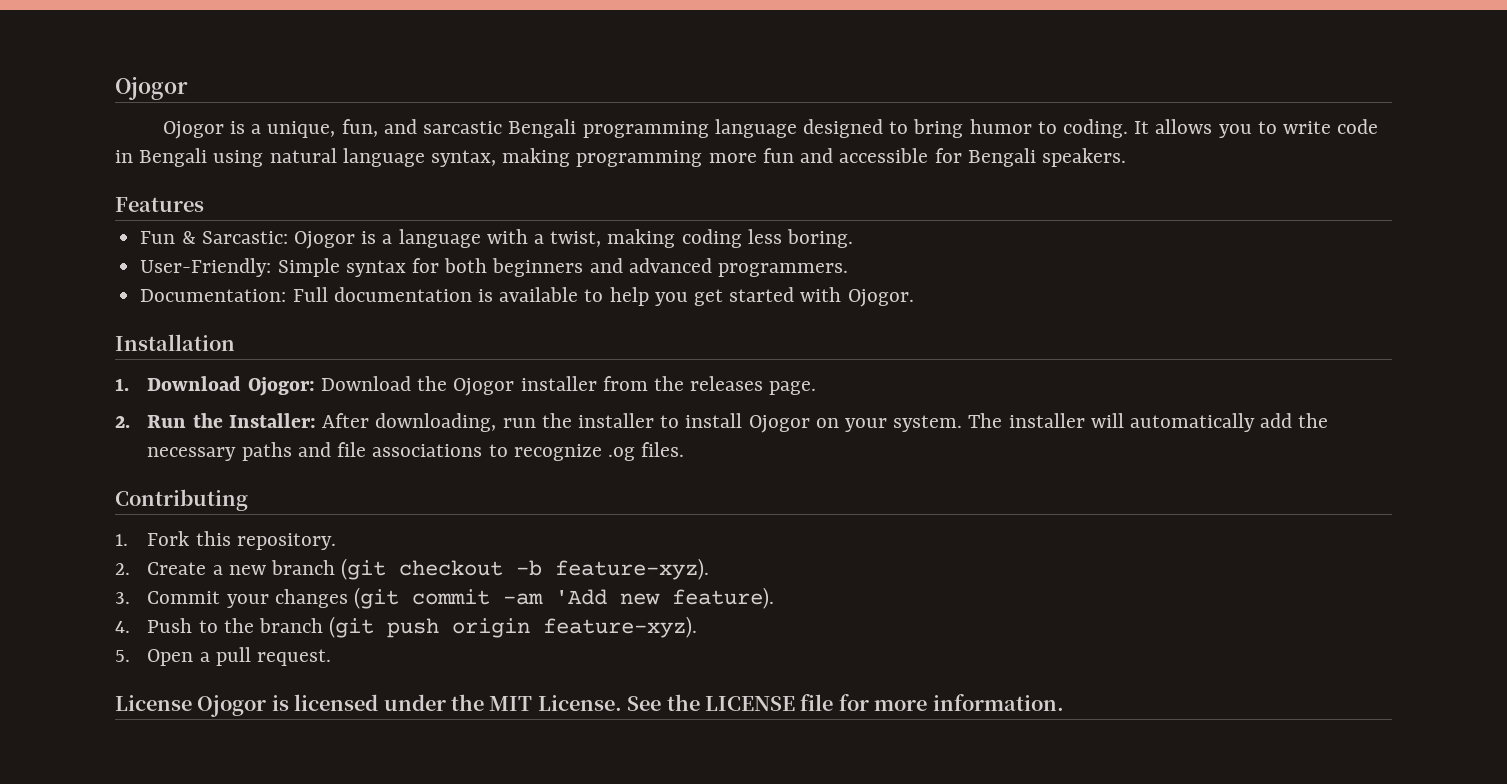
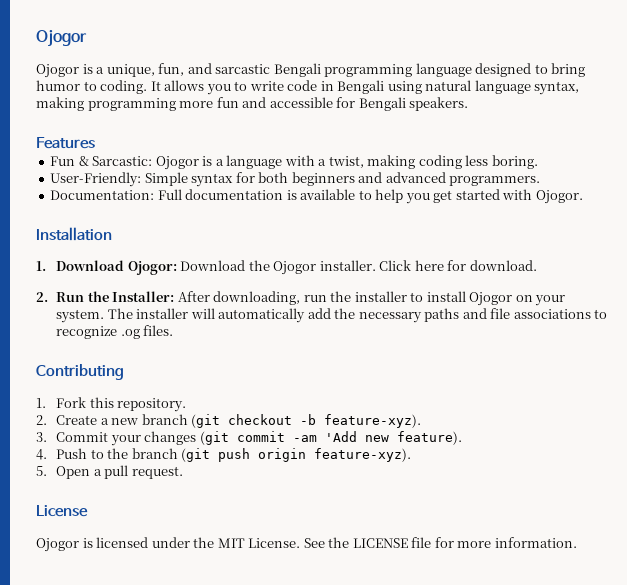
- 1. Download Ojogor: Download the Ojogor installer from the releases page.
+ 1. Download Ojogor: Download the Ojogor installer. Click here for download.
- License Ojogor is licensed under the MIT License.
+ License
+ Ojogor is licensed under the MIT License.

